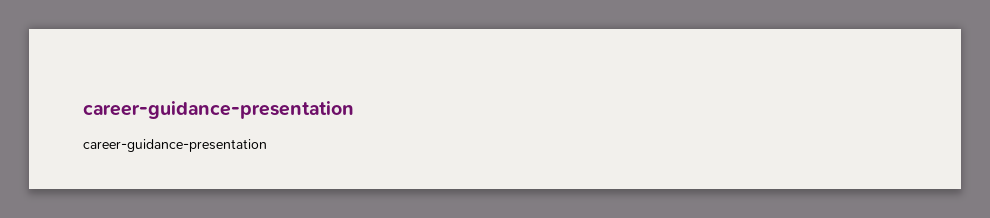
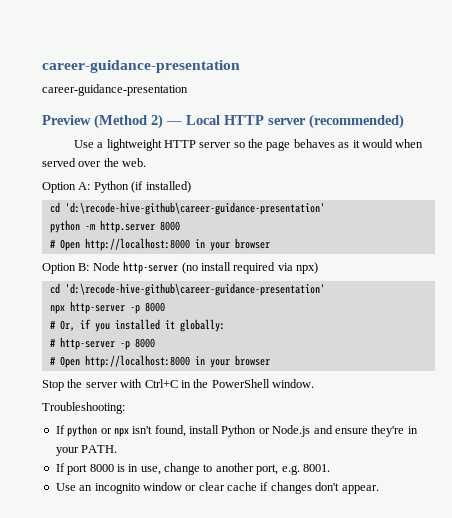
+ Preview (Method 2) — Local HTTP server (recommended)
+ Use a lightweight HTTP server so the page behaves as it would when served over the web.
+ Option A: Python (if installed)
+ cd 'd:\recode-hive-github\career-guidance-presentation'
+ python -m http.server 8000
+ # Open http://localhost:8000 in your browser
+ Option B: Node http-server (no install required via npx)
+ cd 'd:\recode-hive-github\career-guidance-presentation'
+ npx http-server -p 8000
+ # Or, if you installed it globally:
+ # http-server -p 8000
+ # Open http://localhost:8000 in your browser
+ Stop the server with Ctrl+C in the PowerShell window.
+ Troubleshooting:
+ If python or npx isn't found, install Python or Node.js and ensure they're in your PATH.
+ If port 8000 is in use, change to another port, e.g. 8001.
+ Use an incognito window or clear cache if changes don't appear.

